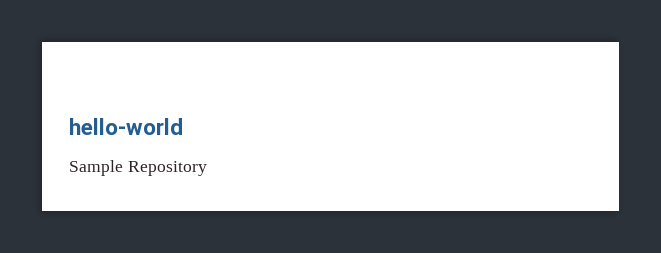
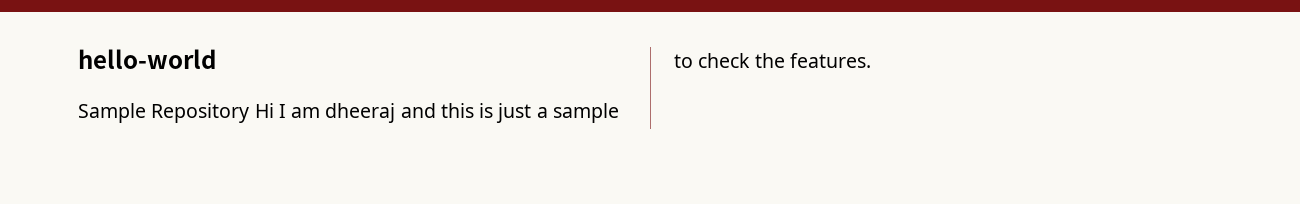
- Sample Repository
+ Sample Repository Hi I am dheeraj and this is just a sample to check the features.

